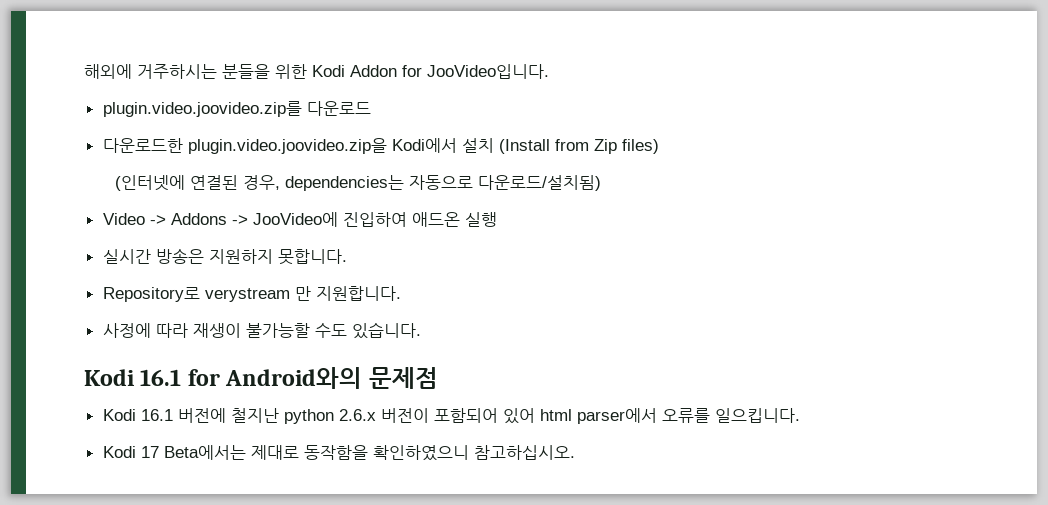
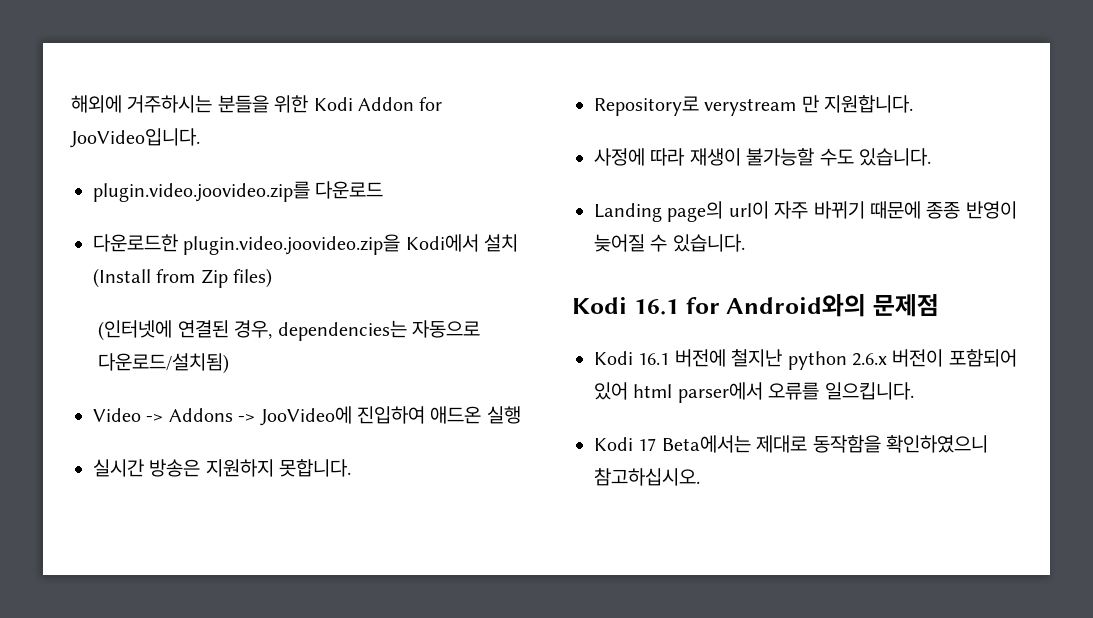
+ Landing page의 url이 자주 바뀌기 때문에 종종 반영이 늦어질 수 있습니다.

